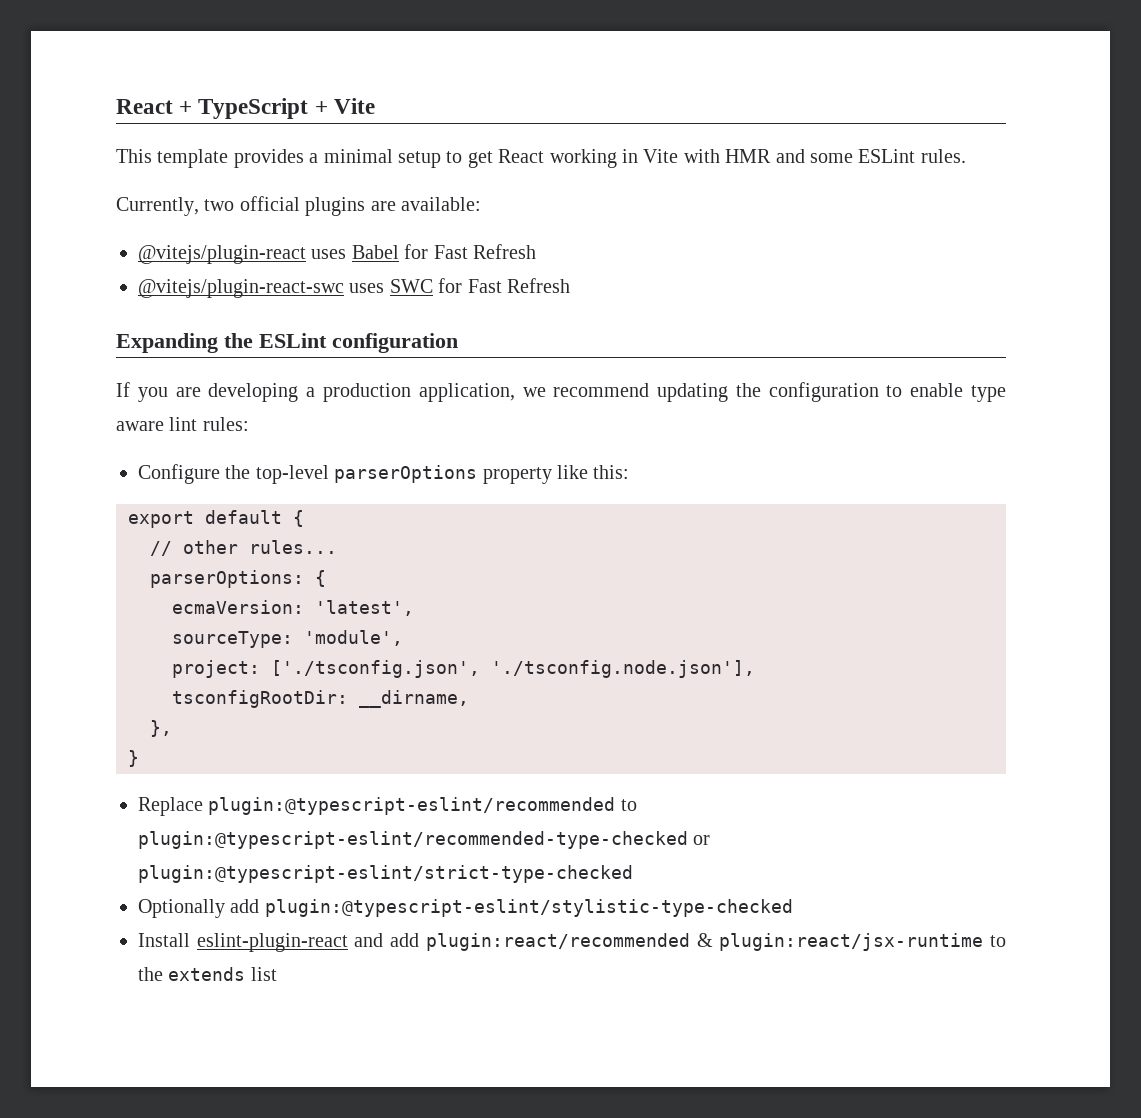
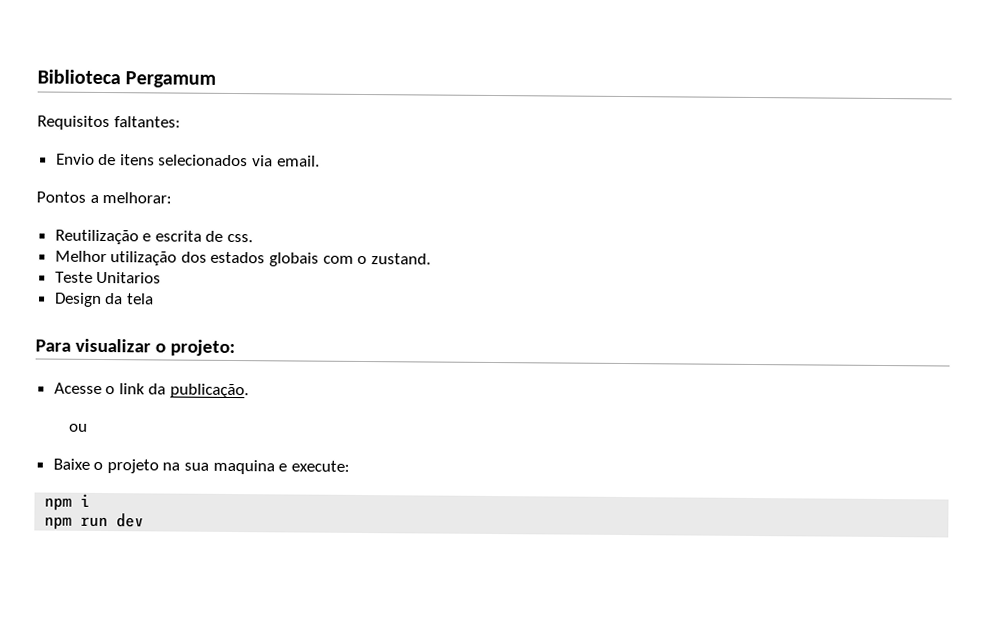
- React + TypeScript + Vite
- This template provides a minimal setup to get React working in Vite with HMR and some ESLint rules.
- Currently, two official plugins are available:
- @vitejs/plugin-react uses Babel for Fast Refresh
- @vitejs/plugin-react-swc uses SWC for Fast Refresh
- Expanding the ESLint configuration
- If you are developing a production application, we recommend updating the configuration to enable type aware lint rules:
- Configure the top-level parserOptions property like this:
- export default {
- // other rules...
- parserOptions: {
- ecmaVersion: 'latest',
- sourceType: 'module',
- project: ['./tsconfig.json', './tsconfig.node.json'],
- tsconfigRootDir: __dirname,
- },
- }
- Replace plugin:@typescript-eslint/recommended to plugin:@typescript-eslint/recommended-type-checked or plugin:@typescript-eslint/strict-type-checked
- Optionally add plugin:@typescript-eslint/stylistic-type-checked
- Install eslint-plugin-react and add plugin:react/recommended & plugin:react/jsx-runtime to the extends list
+ Biblioteca Pergamum
+ Requisitos faltantes:
+ Envio de itens selecionados via email.
+ Pontos a melhorar:
+ Reutilização e escrita de css.
+ Melhor utilização dos estados globais com o zustand.
+ Teste Unitarios
+ Design da tela
+ Para visualizar o projeto:
+ Acesse o link da publicação.
+ ou
+ Baixe o projeto na sua maquina e execute:
+ npm i
+ npm run dev

